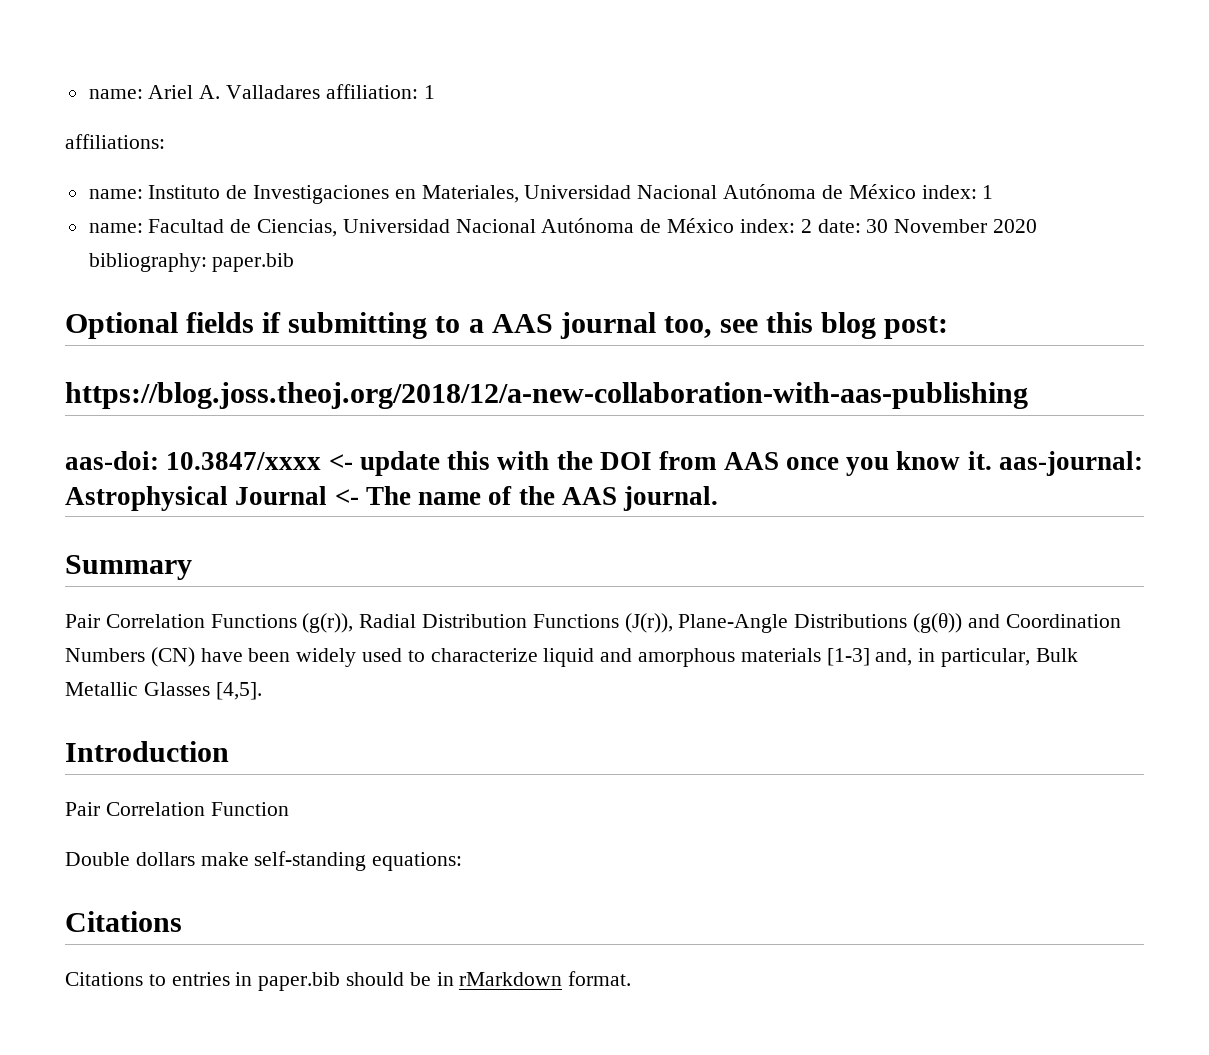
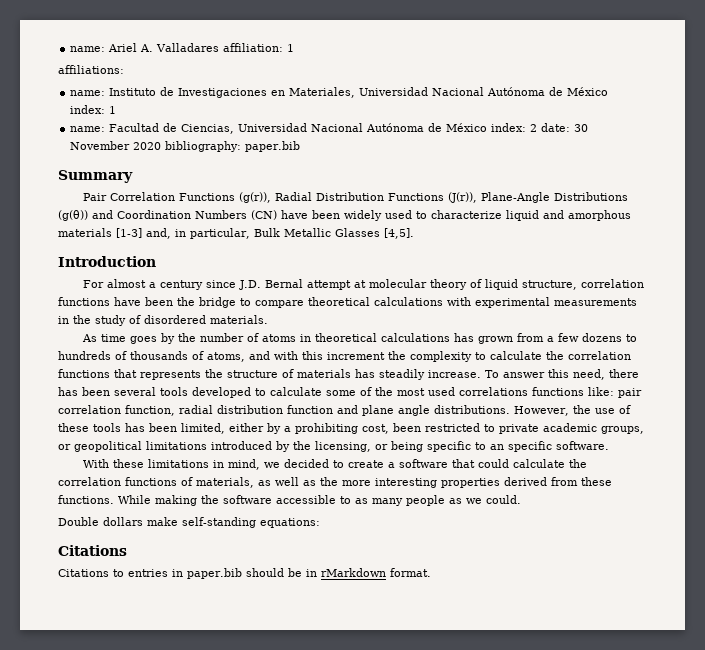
- Optional fields if submitting to a AAS journal too, see this blog post:
- https://blog.joss.theoj.org/2018/12/a-new-collaboration-with-aas-publishing
- aas-doi: 10.3847/xxxx <- update this with the DOI from AAS once you know it. aas-journal: Astrophysical Journal <- The name of the AAS journal.
- Pair Correlation Function
+ For almost a century since J.D. Bernal attempt at molecular theory of liquid structure, correlation functions have been the bridge to compare theoretical calculations with experimental measurements in the study of disordered materials.
+ As time goes by the number of atoms in theoretical calculations has grown from a few dozens to hundreds of thousands of atoms, and with this increment the complexity to calculate the correlation functions that represents the structure of materials has steadily increase. To answer this need, there has been several tools developed to calculate some of the most used correlations functions like: pair correlation function, radial distribution function and plane angle distributions. However, the use of these tools has been limited, either by a prohibiting cost, been restricted to private academic groups, or geopolitical limitations introduced by the licensing, or being specific to an specific software.
+ With these limitations in mind, we decided to create a software that could calculate the correlation functions of materials, as well as the more interesting properties derived from these functions. While making the software accessible to as many people as we could.

